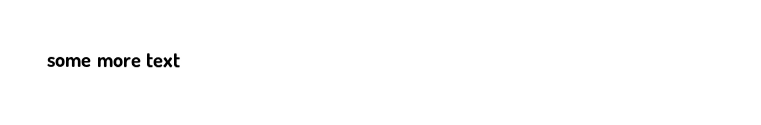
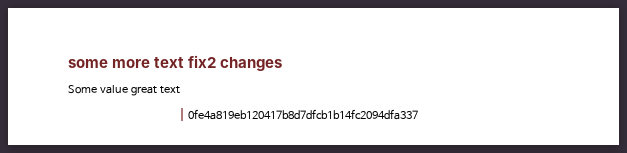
- some more text
+ some more text fix2 changes
+ Some value great text
+ 0fe4a819eb120417b8d7dfcb1b14fc2094dfa337

